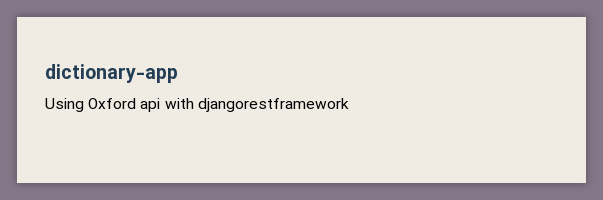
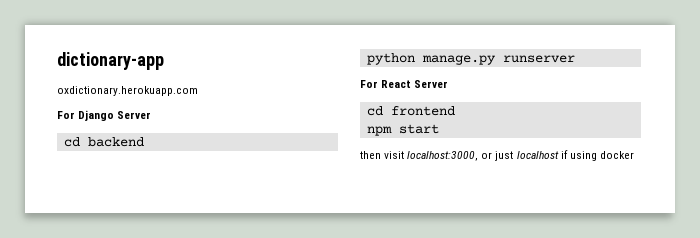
- Using Oxford api with djangorestframework
+ oxdictionary.herokuapp.com
+ For Django Server
+ cd backend
+ python manage.py runserver
+ For React Server
+ cd frontend
+ npm start
+ then visit localhost:3000, or just localhost if using docker

